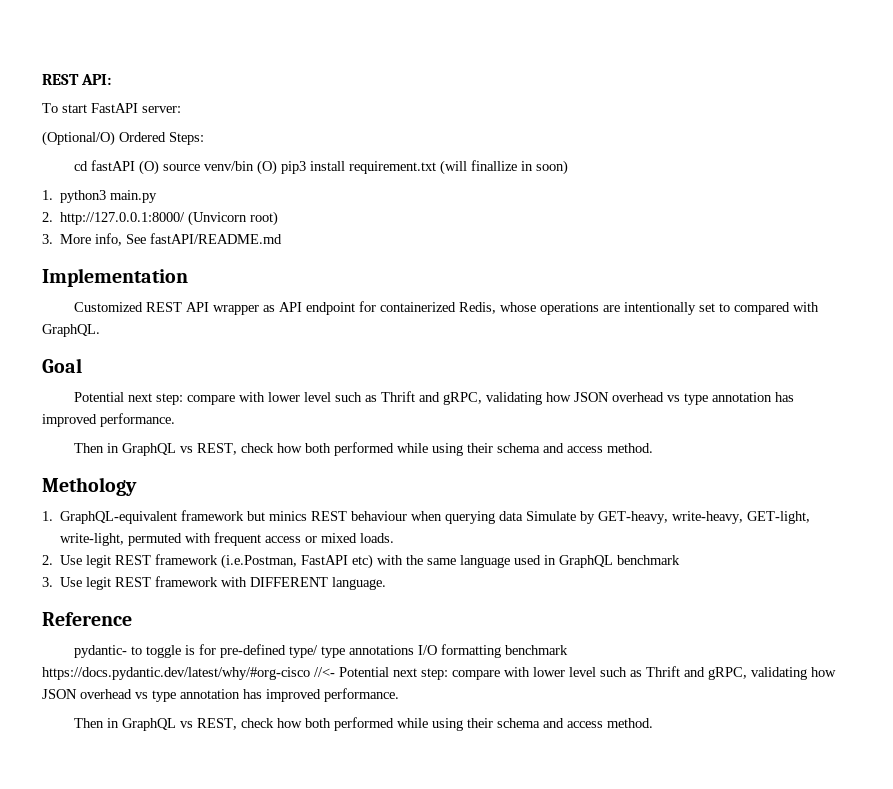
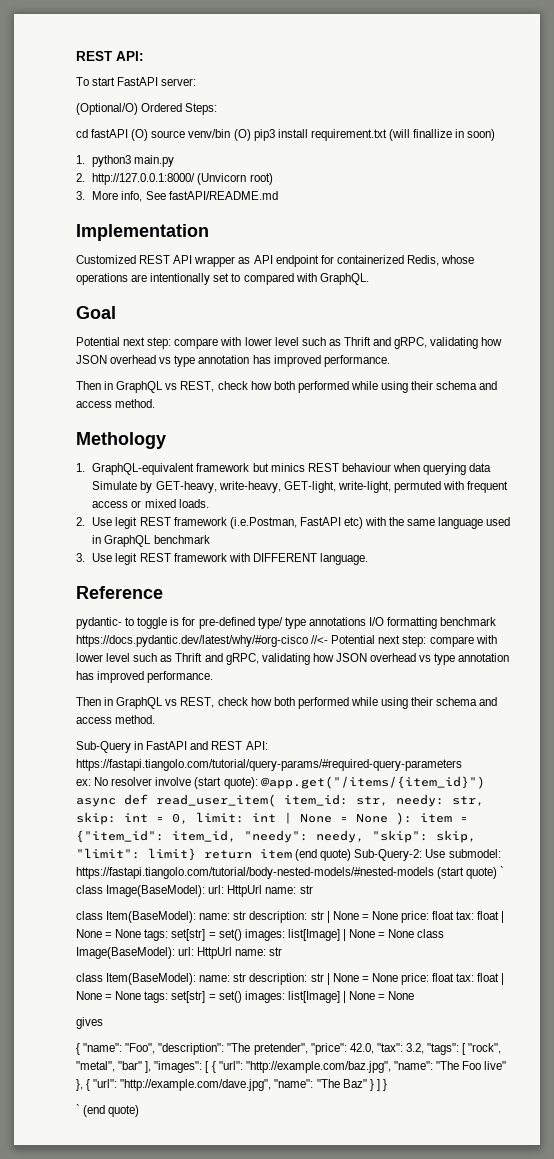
+ Sub-Query in FastAPI and REST API: https://fastapi.tiangolo.com/tutorial/query-params/#required-query-parameters
+ ex: No resolver involve (start quote): @app.get("/items/{item_id}") async def read_user_item( item_id: str, needy: str, skip: int = 0, limit: int | None = None ): item = {"item_id": item_id, "needy": needy, "skip": skip, "limit": limit} return item (end quote) Sub-Query-2: Use submodel: https://fastapi.tiangolo.com/tutorial/body-nested-models/#nested-models (start quote) ` class Image(BaseModel): url: HttpUrl name: str
+ class Item(BaseModel): name: str description: str | None = None price: float tax: float | None = None tags: set[str] = set() images: list[Image] | None = None class Image(BaseModel): url: HttpUrl name: str
+ class Item(BaseModel): name: str description: str | None = None price: float tax: float | None = None tags: set[str] = set() images: list[Image] | None = None
+ gives
+ { "name": "Foo", "description": "The pretender", "price": 42.0, "tax": 3.2, "tags": [ "rock", "metal", "bar" ], "images": [ { "url": "http://example.com/baz.jpg", "name": "The Foo live" }, { "url": "http://example.com/dave.jpg", "name": "The Baz" } ] }
+ ` (end quote)

